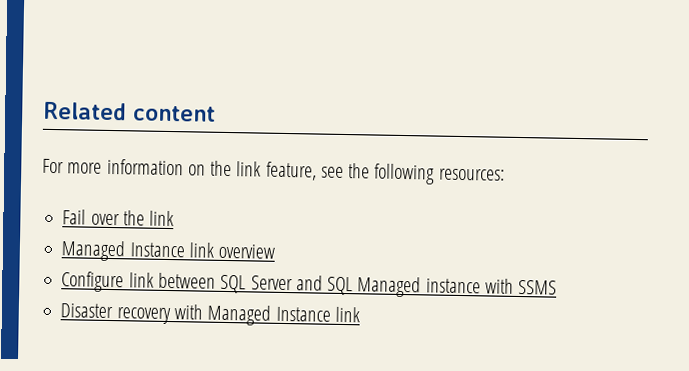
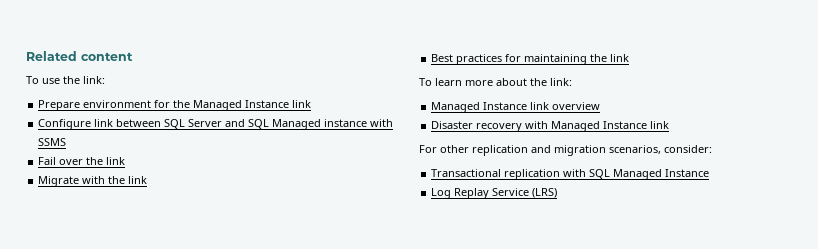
- For more information on the link feature, see the following resources:
- Fail over the link
- Managed Instance link overview
+ To use the link:
+ Prepare environment for the Managed Instance link
+ Fail over the link
+ Migrate with the link
+ Best practices for maintaining the link
+ To learn more about the link:
+ Managed Instance link overview
+ For other replication and migration scenarios, consider:
+ Transactional replication with SQL Managed Instance
+ Log Replay Service (LRS)

